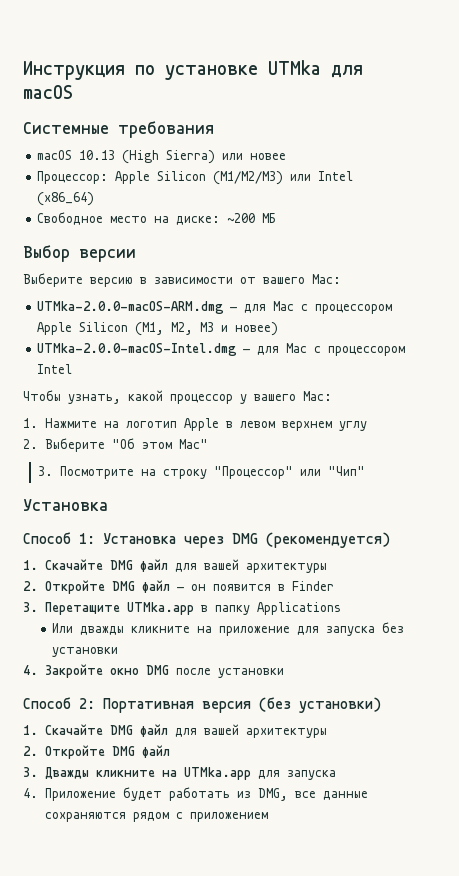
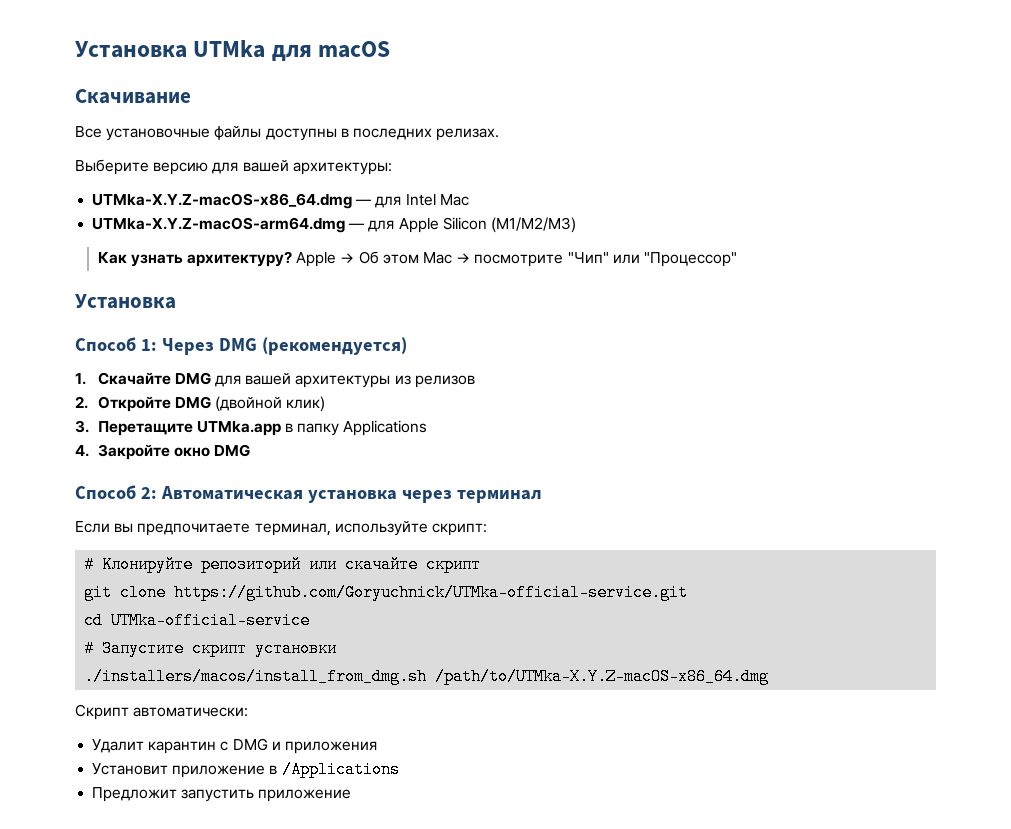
- Инструкция по установке UTMka для macOS
+ Установка UTMka для macOS
- Системные требования
- macOS 10.13 (High Sierra) или новее
- Процессор: Apple Silicon (M1/M2/M3) или Intel (x86_64)
- Свободное место на диске: ~200 МБ
- Выбор версии
- Выберите версию в зависимости от вашего Mac:
- UTMka-2.0.0-macOS-ARM.dmg — для Mac с процессором Apple Silicon (M1, M2, M3 и новее)
- UTMka-2.0.0-macOS-Intel.dmg — для Mac с процессором Intel
- Чтобы узнать, какой процессор у вашего Mac:
- 1. Нажмите на логотип Apple в левом верхнем углу
- 2. Выберите "Об этом Mac"
- 3. Посмотрите на строку "Процессор" или "Чип"
+ Скачивание
+ Все установочные файлы доступны в последних релизах.
+ Выберите версию для вашей архитектуры:
+ UTMka-X.Y.Z-macOS-x86_64.dmg — для Intel Mac
+ UTMka-X.Y.Z-macOS-arm64.dmg — для Apple Silicon (M1/M2/M3)
+ Как узнать архитектуру? Apple → Об этом Mac → посмотрите "Чип" или "Процессор"
- Способ 1: Установка через DMG (рекомендуется)
- 1. Скачайте DMG файл для вашей архитектуры
- 2. Откройте DMG файл — он появится в Finder
+ Способ 1: Через DMG (рекомендуется)
+ 1. Скачайте DMG для вашей архитектуры из релизов
+ 2. Откройте DMG (двойной клик)
- Или дважды кликните на приложение для запуска без установки
- 4. Закройте окно DMG после установки
+ 4. Закройте окно DMG
- Способ 2: Портативная версия (без установки)
- 1. Скачайте DMG файл для вашей архитектуры
- 2. Откройте DMG файл
- 3. Дважды кликните на UTMka.app для запуска
- 4. Приложение будет работать из DMG, все данные сохраняются рядом с приложением
+ Способ 2: Автоматическая установка через терминал
+ Если вы предпочитаете терминал, используйте скрипт:
+ # Клонируйте репозиторий или скачайте скрипт
+ git clone https://github.com/Goryuchnick/UTMka-official-service.git
+ cd UTMka-official-service
+ # Запустите скрипт установки
+ ./installers/macos/install_from_dmg.sh /path/to/UTMka-X.Y.Z-macOS-x86_64.dmg
+ Скрипт автоматически:
+ Удалит карантин с DMG и приложения
+ Установит приложение в /Applications
+ Предложит запустить приложение

